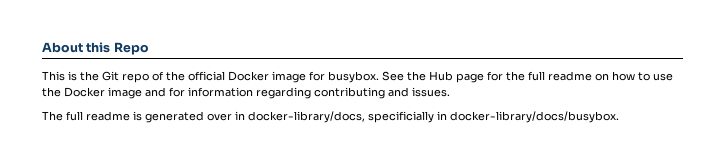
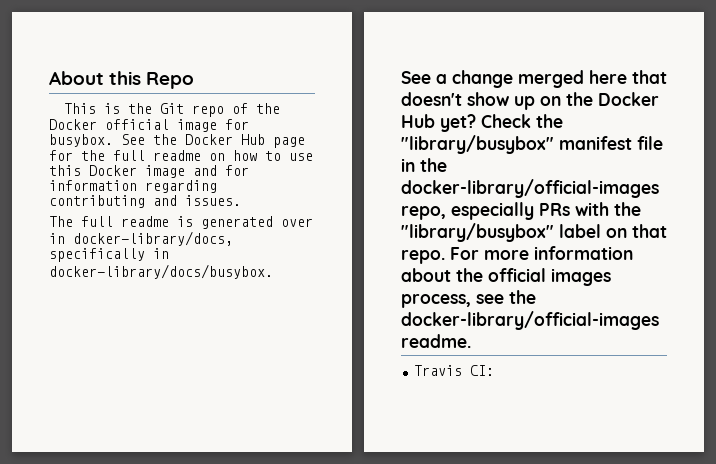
- This is the Git repo of the official Docker image for busybox.
+ This is the Git repo of the Docker official image for busybox.
- See the Hub page for the full readme on how to use the Docker image and for information regarding contributing and issues.
+ See the Docker Hub page for the full readme on how to use this Docker image and for information regarding contributing and issues.
- The full readme is generated over in docker-library/docs, specificially in docker-library/docs/busybox.
+ The full readme is generated over in docker-library/docs, specifically in docker-library/docs/busybox.
+ See a change merged here that doesn't show up on the Docker Hub yet? Check the "library/busybox" manifest file in the docker-library/official-images repo, especially PRs with the "library/busybox" label on that repo. For more information about the official images process, see the docker-library/official-images readme.
+ Travis CI:

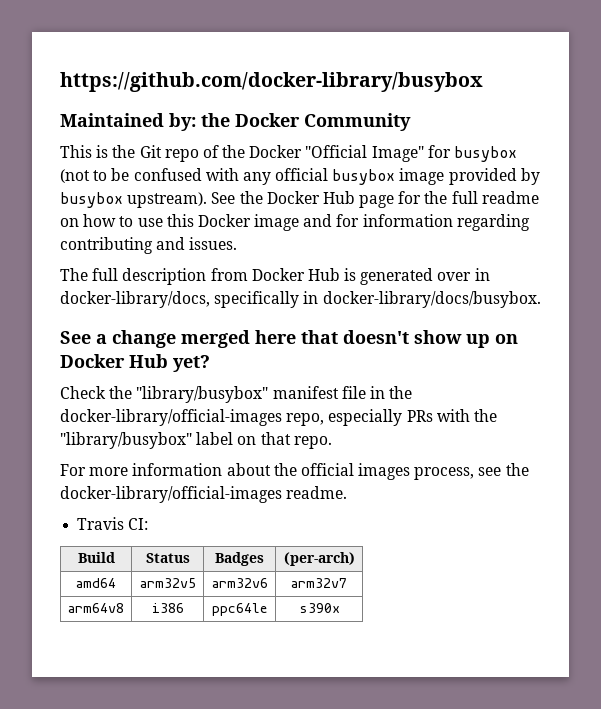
- About this Repo
+ https://github.com/docker-library/busybox
+ Maintained by: the Docker Community
- This is the Git repo of the Docker official image for busybox.
+ This is the Git repo of the Docker "Official Image" for busybox (not to be confused with any official busybox image provided by busybox upstream).
- The full readme is generated over in docker-library/docs, specifically in docker-library/docs/busybox.
+ The full description from Docker Hub is generated over in docker-library/docs, specifically in docker-library/docs/busybox.
- See a change merged here that doesn't show up on the Docker Hub yet? Check the "library/busybox" manifest file in the docker-library/official-images repo, especially PRs with the "library/busybox" label on that repo. For more information about the official images process, see the docker-library/official-images readme.
+ See a change merged here that doesn't show up on Docker Hub yet?
+ Check the "library/busybox" manifest file in the docker-library/official-images repo, especially PRs with the "library/busybox" label on that repo.
+ For more information about the official images process, see the docker-library/official-images readme.
+ Build | Status | Badges | (per-arch)
+ amd64 | arm32v5 | arm32v6 | arm32v7
+ arm64v8 | i386 | ppc64le | s390x

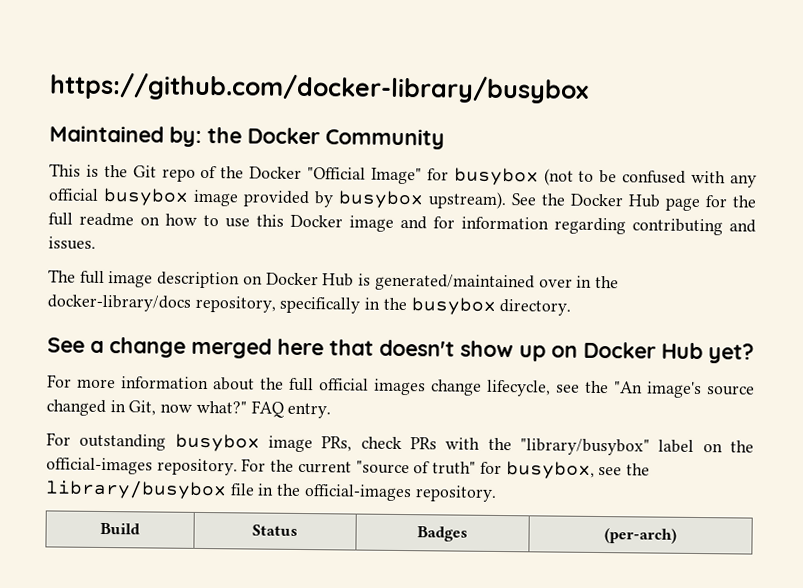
- The full description from Docker Hub is generated over in docker-library/docs, specifically in docker-library/docs/busybox.
+ The full image description on Docker Hub is generated/maintained over in the docker-library/docs repository, specifically in the busybox directory.
- Check the "library/busybox" manifest file in the docker-library/official-images repo, especially PRs with the "library/busybox" label on that repo.
- For more information about the official images process, see the docker-library/official-images readme.
- Travis CI:
+ For more information about the full official images change lifecycle, see the "An image's source changed in Git, now what?" FAQ entry.
+ For outstanding busybox image PRs, check PRs with the "library/busybox" label on the official-images repository. For the current "source of truth" for busybox, see the library/busybox file in the official-images repository.
  Build | Status | Badges | (per-arch)
- amd64 | arm32v5 | arm32v6 | arm32v7
- arm64v8 | i386 | ppc64le | s390x

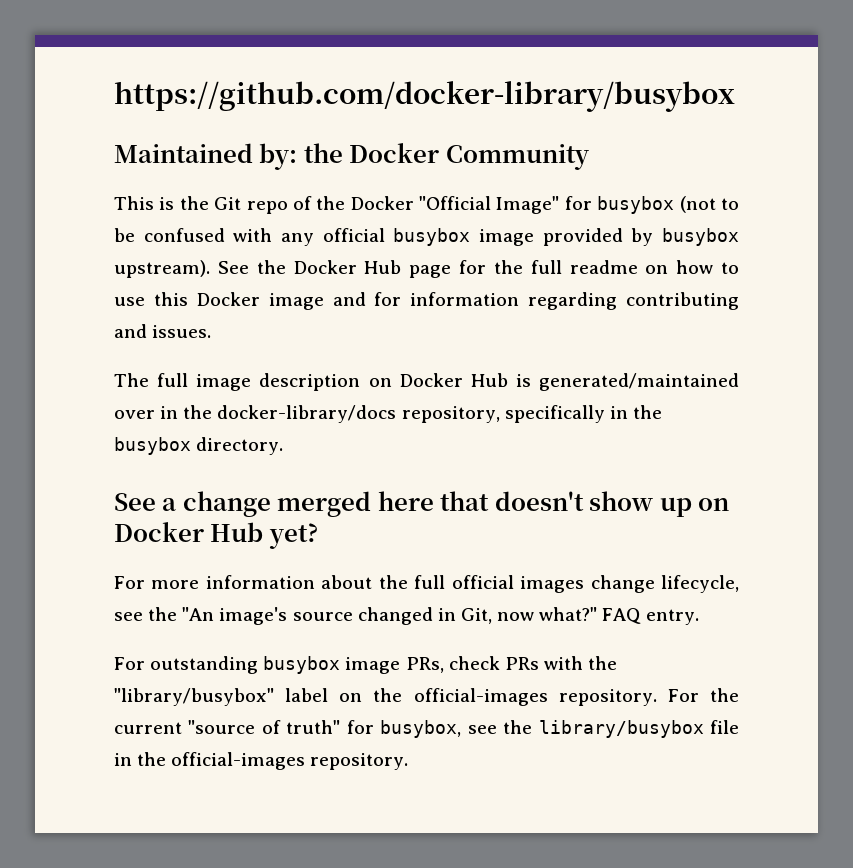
- Build | Status | Badges | (per-arch)

